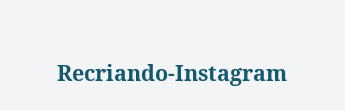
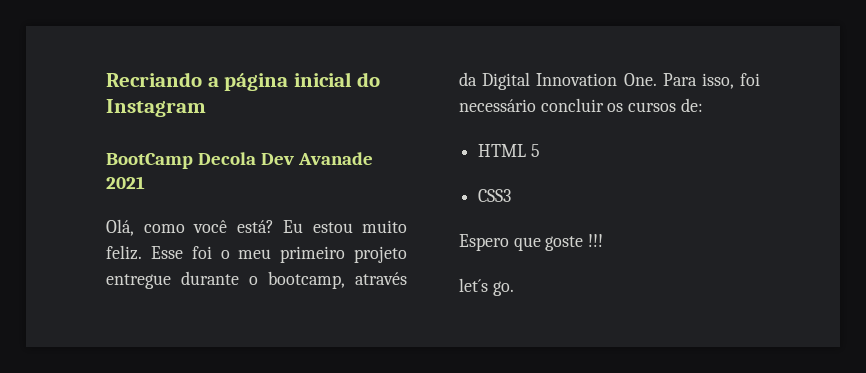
- Recriando-Instagram
+ Recriando a página inicial do Instagram
+ BootCamp Decola Dev Avanade 2021
+ Olá, como você está? Eu estou muito feliz. Esse foi o meu primeiro projeto entregue durante o bootcamp, através da Digital Innovation One. Para isso, foi necessário concluir os cursos de:
+ HTML 5
+ CSS3
+ Espero que goste !!!
+ let´s go.

